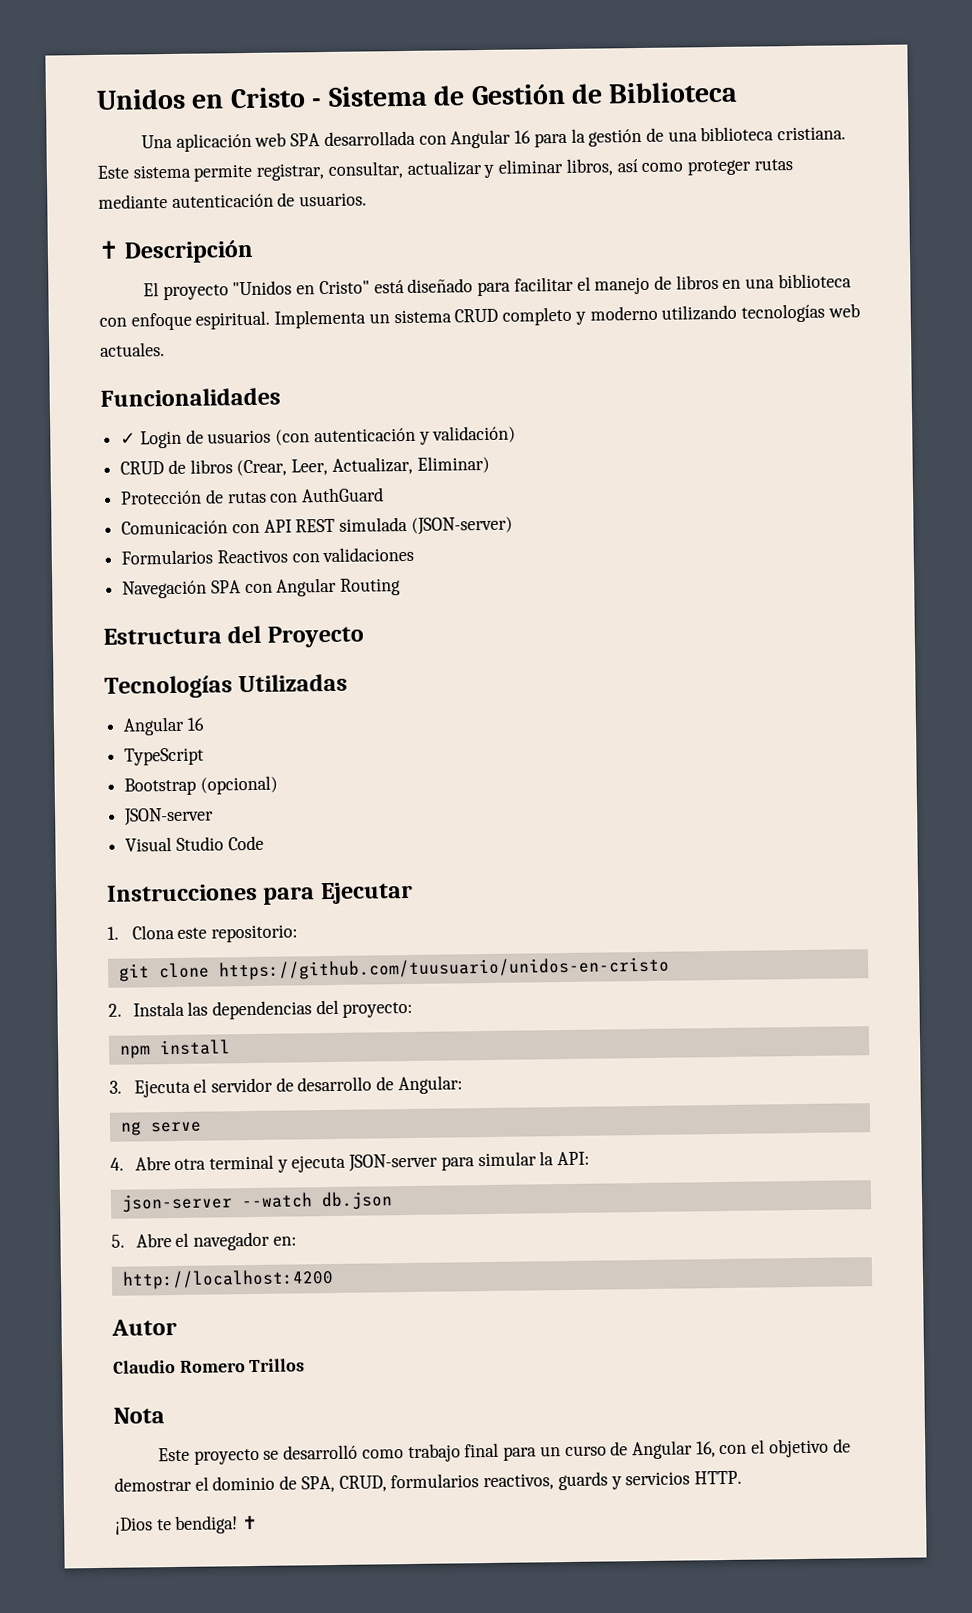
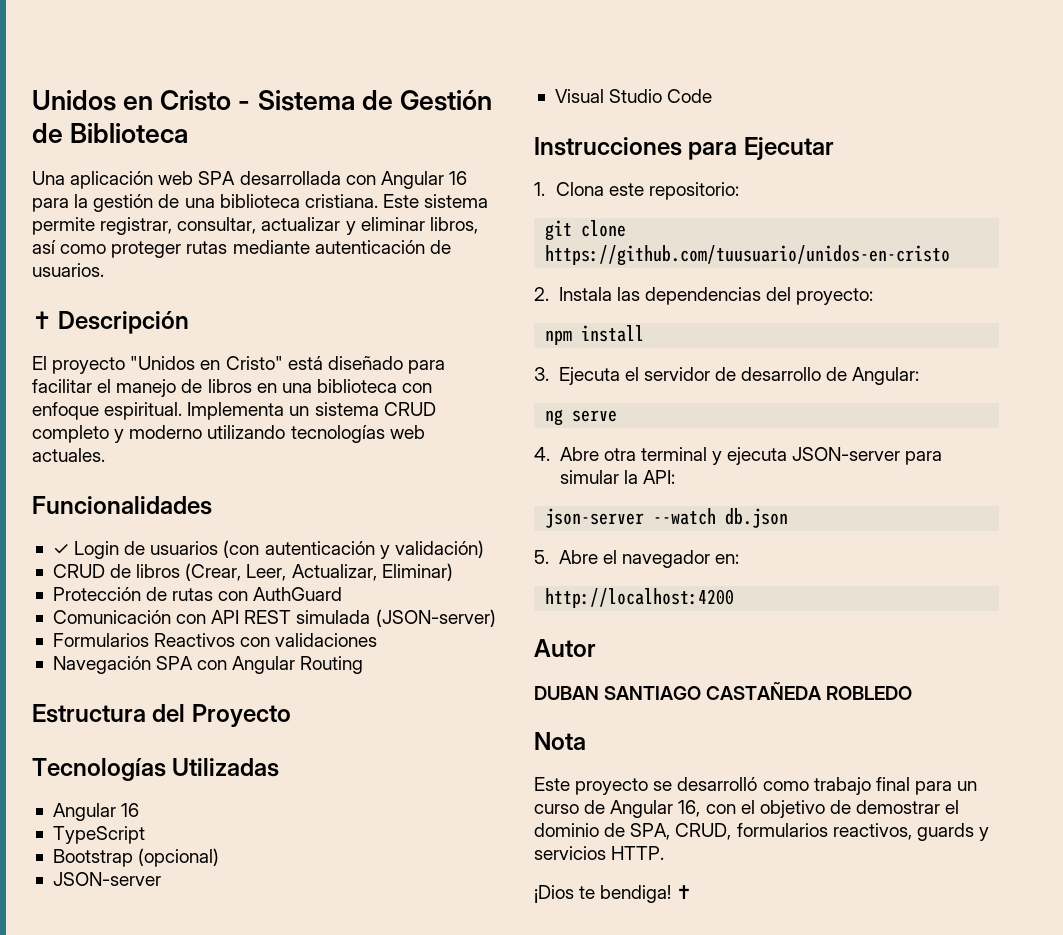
- Claudio Romero Trillos
+ DUBAN SANTIAGO CASTAÑEDA ROBLEDO

